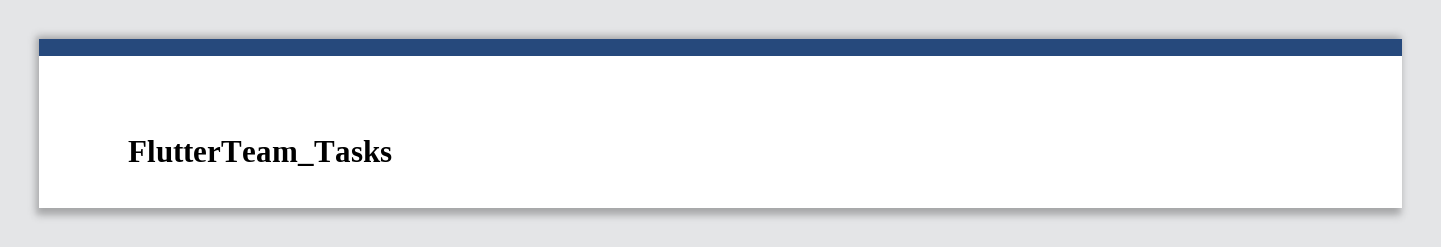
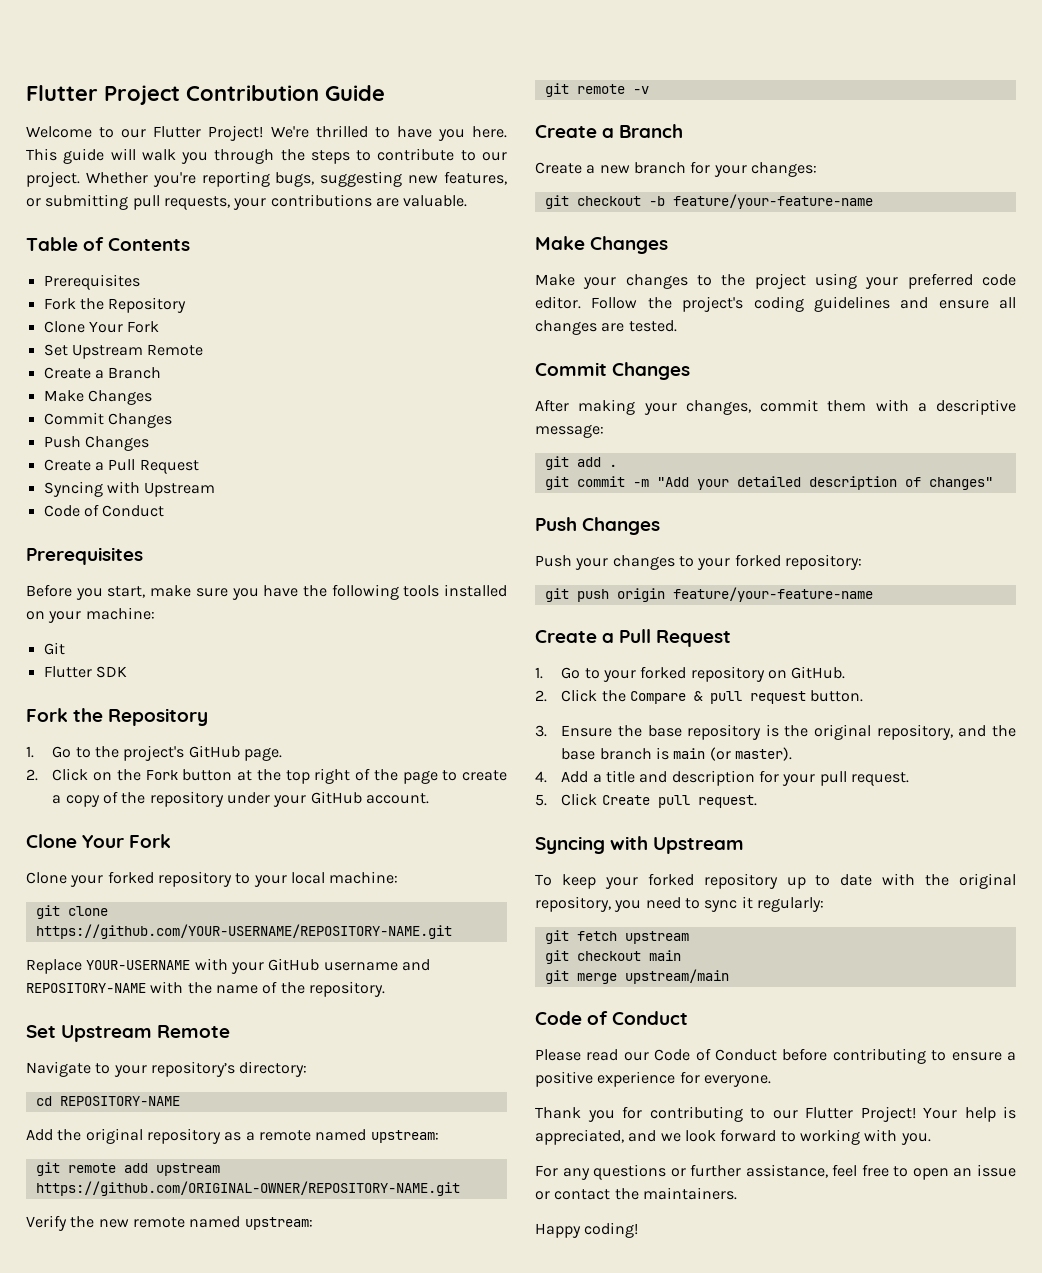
- FlutterTeam_Tasks
+ Flutter Project Contribution Guide
+ Welcome to our Flutter Project! We're thrilled to have you here. This guide will walk you through the steps to contribute to our project. Whether you're reporting bugs, suggesting new features, or submitting pull requests, your contributions are valuable.
+ Table of Contents
+ Prerequisites
+ Fork the Repository
+ Clone Your Fork
+ Set Upstream Remote
+ Create a Branch
+ Make Changes
+ Commit Changes
+ Push Changes
+ Create a Pull Request
+ Syncing with Upstream
+ Code of Conduct
+ Prerequisites
+ Before you start, make sure you have the following tools installed on your machine:
+ Git
+ Flutter SDK
+ Fork the Repository
+ 1. Go to the project's GitHub page.
+ 2. Click on the Fork button at the top right of the page to create a copy of the repository under your GitHub account.
+ Clone Your Fork
+ Clone your forked repository to your local machine:
+ git clone https://github.com/YOUR-USERNAME/REPOSITORY-NAME.git
+ Replace YOUR-USERNAME with your GitHub username and REPOSITORY-NAME with the name of the repository.
+ Set Upstream Remote
+ Navigate to your repository’s directory:
+ cd REPOSITORY-NAME
+ Add the original repository as a remote named upstream:
+ git remote add upstream https://github.com/ORIGINAL-OWNER/REPOSITORY-NAME.git
+ Verify the new remote named upstream:
+ git remote -v
+ Create a Branch
+ Create a new branch for your changes:
+ git checkout -b feature/your-feature-name
+ Make Changes
+ Make your changes to the project using your preferred code editor. Follow the project's coding guidelines and ensure all changes are tested.
+ Commit Changes
+ After making your changes, commit them with a descriptive message:
+ git add .
+ git commit -m "Add your detailed description of changes"
+ Push Changes
+ Push your changes to your forked repository:
+ git push origin feature/your-feature-name
+ Create a Pull Request
+ 1. Go to your forked repository on GitHub.
+ 2. Click the Compare & pull request button.
+ 3. Ensure the base repository is the original repository, and the base branch is main (or master).
+ 4. Add a title and description for your pull request.
+ 5. Click Create pull request.
+ Syncing with Upstream
+ To keep your forked repository up to date with the original repository, you need to sync it regularly:
+ git fetch upstream
+ git checkout main
+ git merge upstream/main
+ Code of Conduct
+ Please read our Code of Conduct before contributing to ensure a positive experience for everyone.
+ Thank you for contributing to our Flutter Project! Your help is appreciated, and we look forward to working with you.
+ For any questions or further assistance, feel free to open an issue or contact the maintainers.
+ Happy coding!

